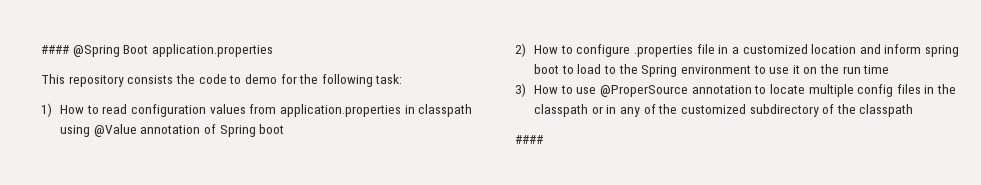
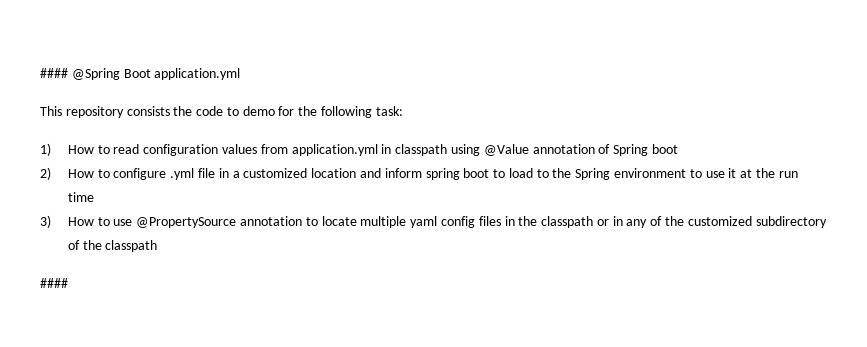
- #### @Spring Boot application.properties
+ #### @Spring Boot application.yml
- 1) How to read configuration values from application.properties in classpath using @Value annotation of Spring boot
+ 1) How to read configuration values from application.yml in classpath using @Value annotation of Spring boot
- 2) How to configure .properties file in a customized location and inform spring boot to load to the Spring environment to use it on the run time
+ 2) How to configure .yml file in a customized location and inform spring boot to load to the Spring environment to use it at the run time
- 3) How to use @ProperSource annotation to locate multiple config files in the classpath or in any of the customized subdirectory of the classpath
+ 3) How to use @PropertySource annotation to locate multiple yaml config files in the classpath or in any of the customized subdirectory of the classpath

